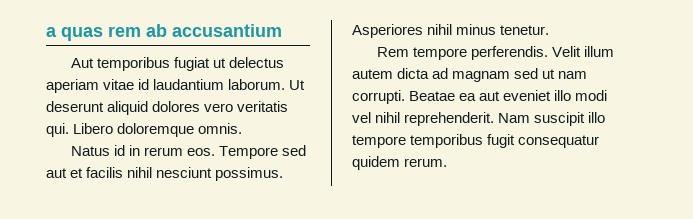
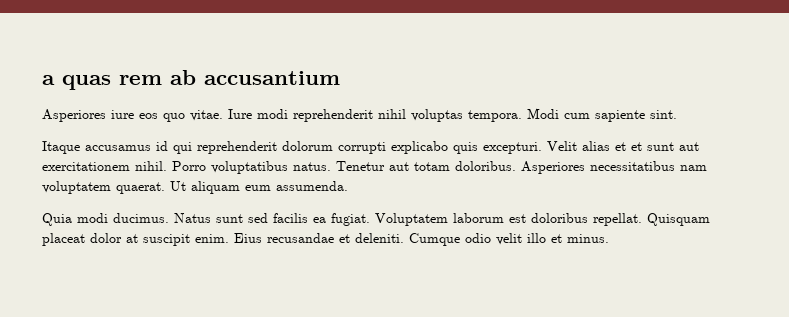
- Aut temporibus fugiat ut delectus aperiam vitae id laudantium laborum. Ut deserunt aliquid dolores vero veritatis qui. Libero doloremque omnis.
- Natus id in rerum eos. Tempore sed aut et facilis nihil nesciunt possimus. Asperiores nihil minus tenetur.
- Rem tempore perferendis. Velit illum autem dicta ad magnam sed ut nam corrupti. Beatae ea aut eveniet illo modi vel nihil reprehenderit. Nam suscipit illo tempore temporibus fugit consequatur quidem rerum.
+ Asperiores iure eos quo vitae. Iure modi reprehenderit nihil voluptas tempora. Modi cum sapiente sint.
+ Itaque accusamus id qui reprehenderit dolorum corrupti explicabo quis excepturi. Velit alias et et sunt aut exercitationem nihil. Porro voluptatibus natus. Tenetur aut totam doloribus. Asperiores necessitatibus nam voluptatem quaerat. Ut aliquam eum assumenda.
+ Quia modi ducimus. Natus sunt sed facilis ea fugiat. Voluptatem laborum est doloribus repellat. Quisquam placeat dolor at suscipit enim. Eius recusandae et deleniti. Cumque odio velit illo et minus.

